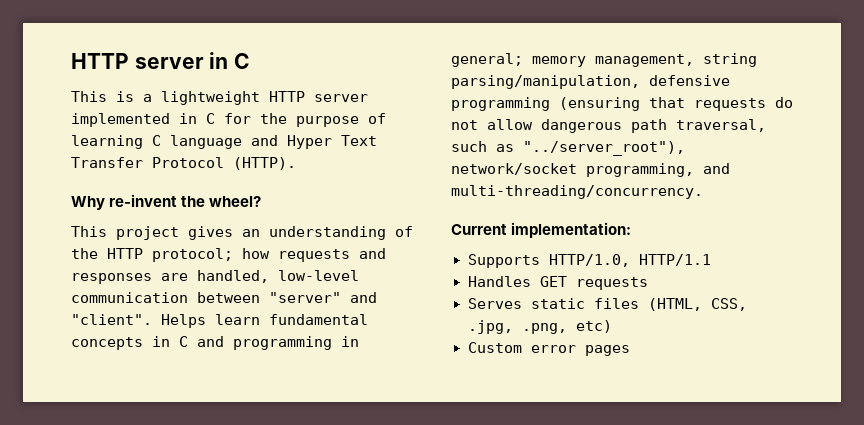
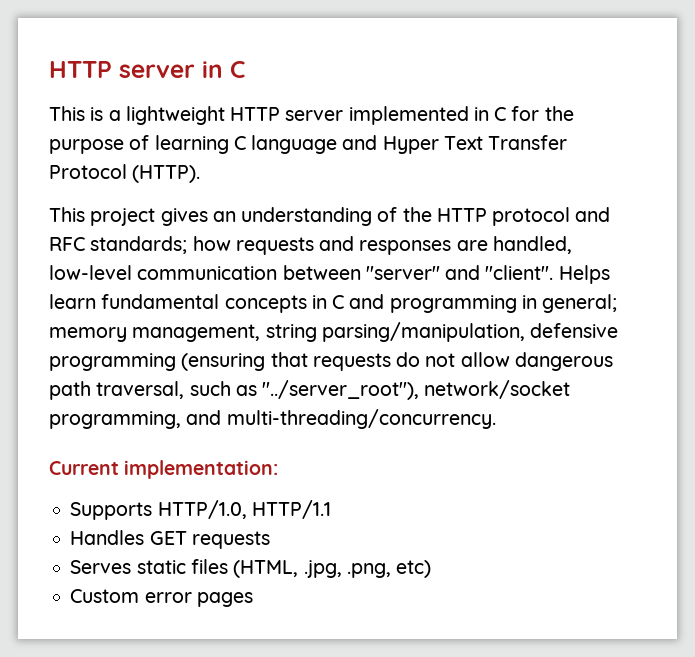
- Why re-invent the wheel?
- This project gives an understanding of the HTTP protocol; how requests and responses are handled, low-level communication between "server" and "client".
+ This project gives an understanding of the HTTP protocol and RFC standards; how requests and responses are handled, low-level communication between "server" and "client".
- Serves static files (HTML, CSS, .jpg, .png, etc)
+ Serves static files (HTML, .jpg, .png, etc)

